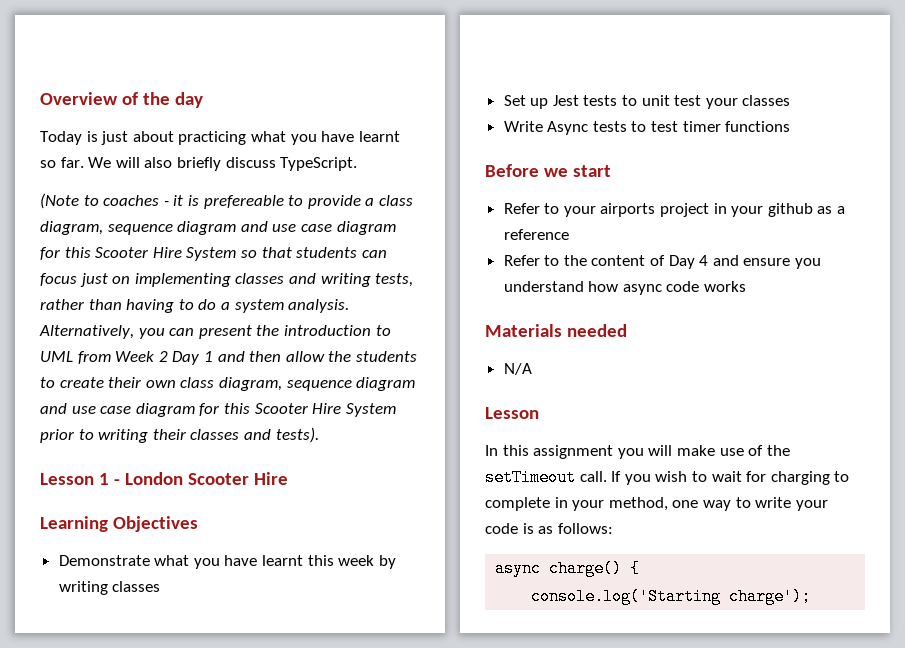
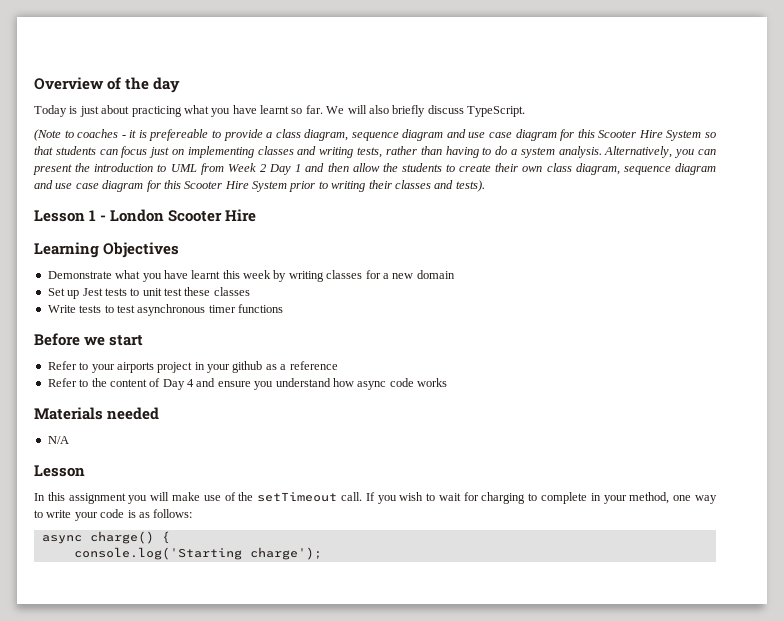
- Demonstrate what you have learnt this week by writing classes
+ Demonstrate what you have learnt this week by writing classes for a new domain
- Set up Jest tests to unit test your classes
+ Set up Jest tests to unit test these classes
- Write Async tests to test timer functions
+ Write tests to test asynchronous timer functions

